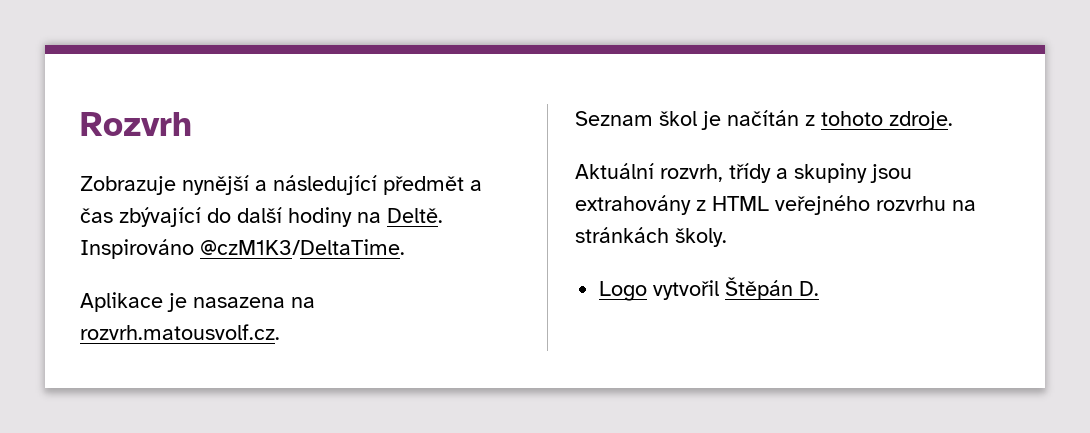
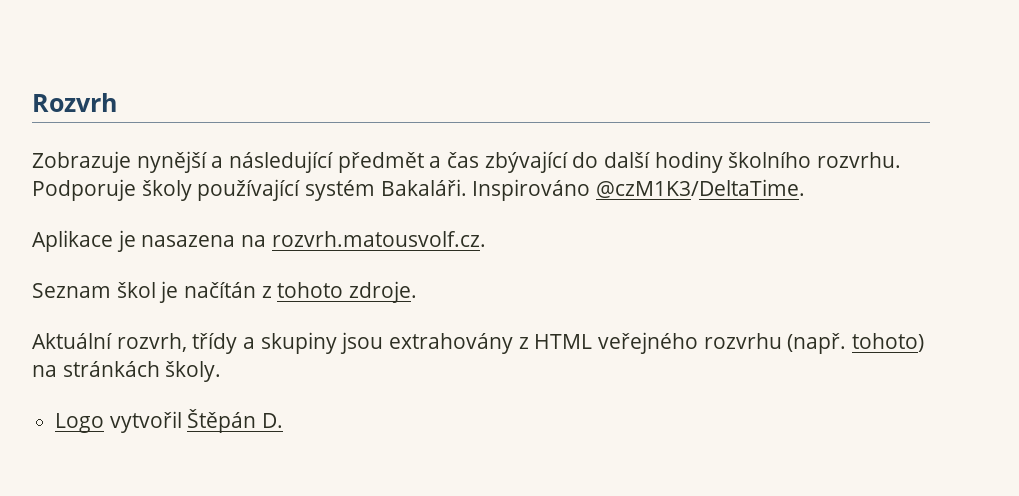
- Zobrazuje nynější a následující předmět a čas zbývající do další hodiny na Deltě.
+ Zobrazuje nynější a následující předmět a čas zbývající do další hodiny školního rozvrhu. Podporuje školy používající systém Bakaláři.
- Aktuální rozvrh, třídy a skupiny jsou extrahovány z HTML veřejného rozvrhu na stránkách školy.
+ Aktuální rozvrh, třídy a skupiny jsou extrahovány z HTML veřejného rozvrhu (např. tohoto) na stránkách školy.

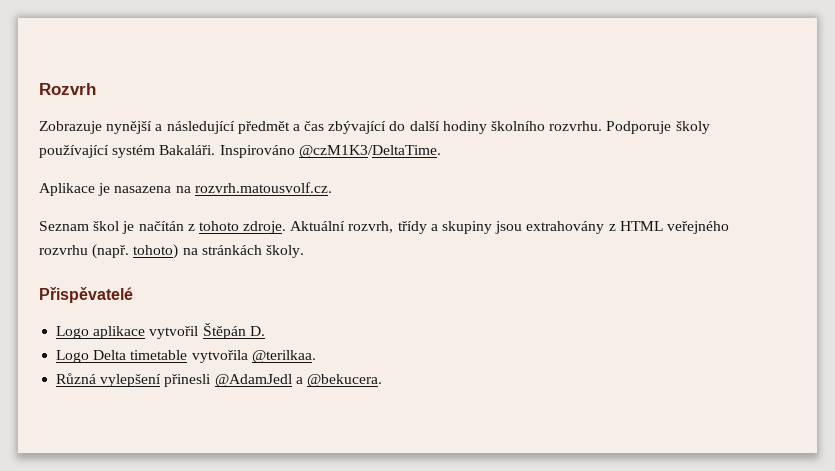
- Seznam škol je načítán z tohoto zdroje.
- Aktuální rozvrh, třídy a skupiny jsou extrahovány z HTML veřejného rozvrhu (např. tohoto) na stránkách školy.
+ Seznam škol je načítán z tohoto zdroje. Aktuální rozvrh, třídy a skupiny jsou extrahovány z HTML veřejného rozvrhu (např. tohoto) na stránkách školy.
- Logo vytvořil Štěpán D.
+ Přispěvatelé
+ Logo aplikace vytvořil Štěpán D.
+ Logo Delta timetable vytvořila @terilkaa.
+ Různá vylepšení přinesli @AdamJedl a @bekucera.

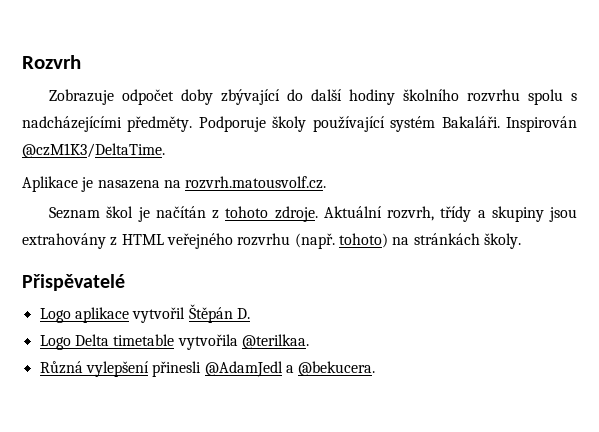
- Zobrazuje nynější a následující předmět a čas zbývající do další hodiny školního rozvrhu.
+ Zobrazuje odpočet doby zbývající do další hodiny školního rozvrhu spolu s nadcházejícími předměty.
- Inspirováno @czM1K3/DeltaTime.
+ Inspirován @czM1K3/DeltaTime.

